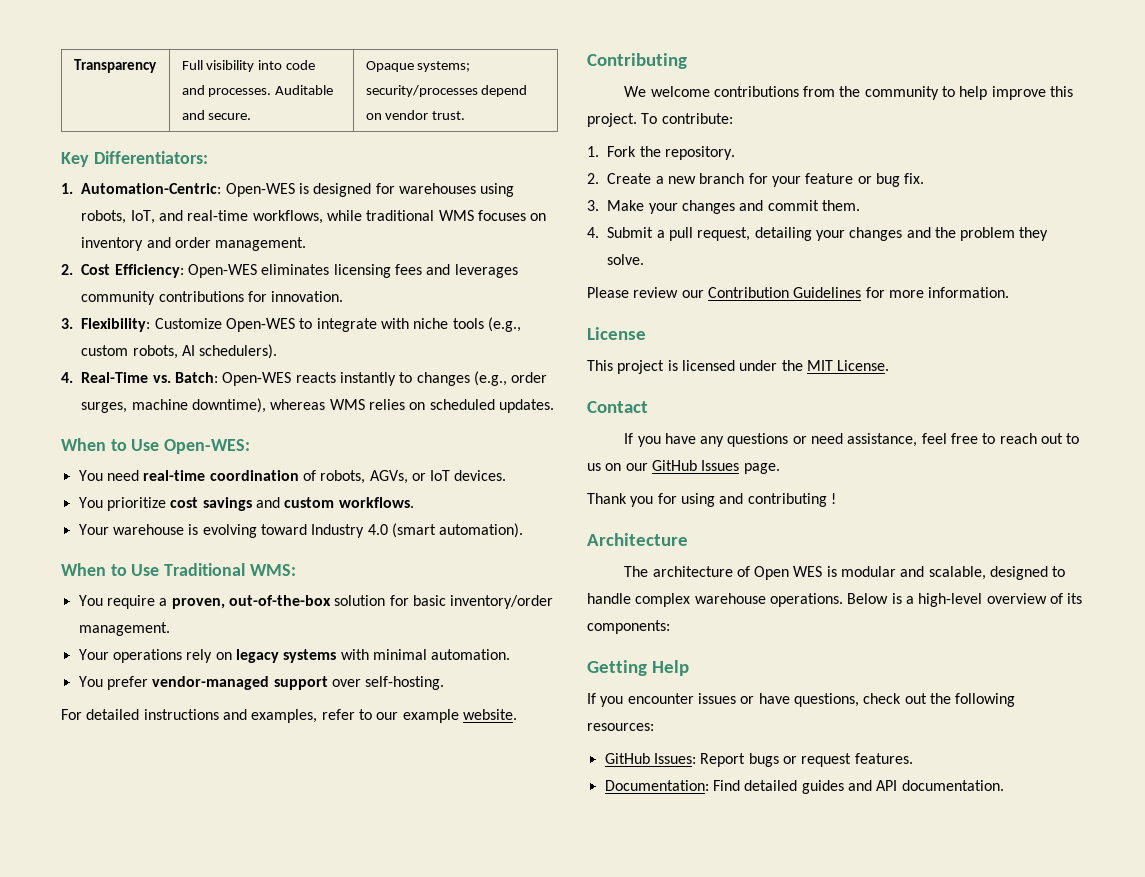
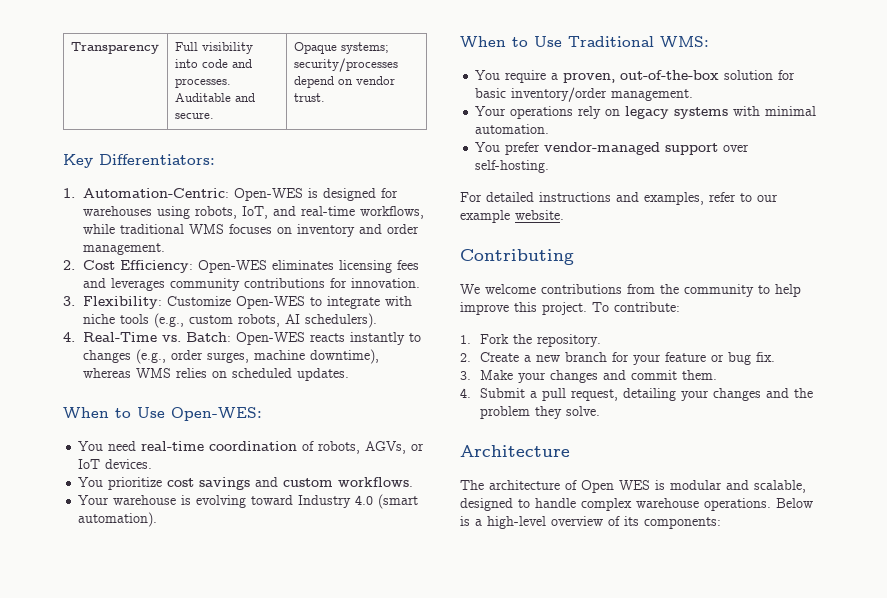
- Please review our Contribution Guidelines for more information.
- License
- This project is licensed under the MIT License.
- Contact
- If you have any questions or need assistance, feel free to reach out to us on our GitHub Issues page.
- Thank you for using and contributing !
- Getting Help
- If you encounter issues or have questions, check out the following resources:
- GitHub Issues: Report bugs or request features.
- Documentation: Find detailed guides and API documentation.

